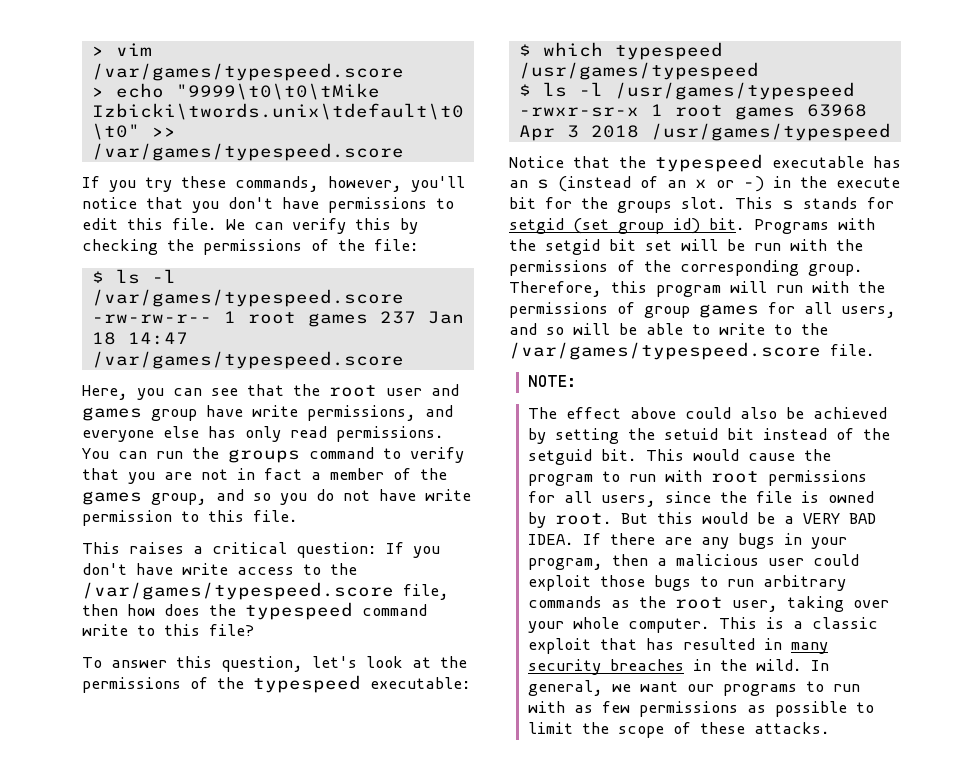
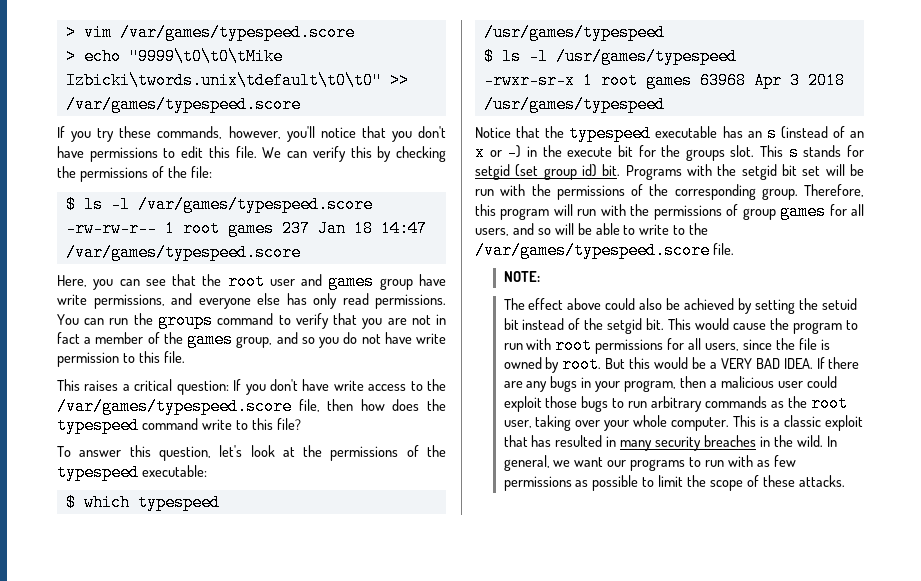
- The effect above could also be achieved by setting the setuid bit instead of the setguid bit.
+ The effect above could also be achieved by setting the setuid bit instead of the setgid bit.

